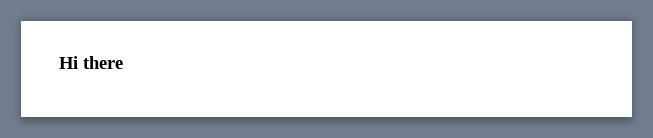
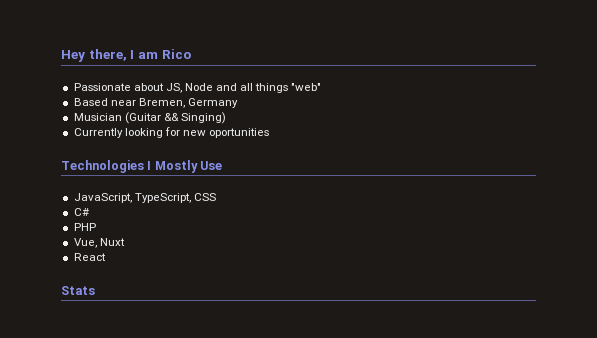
- Hi there
+ Hey there, I am Rico
+ Passionate about JS, Node and all things "web"
+ Based near Bremen, Germany
+ Musician (Guitar && Singing)
+ Currently looking for new oportunities
+ Technologies I Mostly Use
+ JavaScript, TypeScript, CSS
+ C#
+ PHP
+ Vue, Nuxt
+ React
+ Stats

